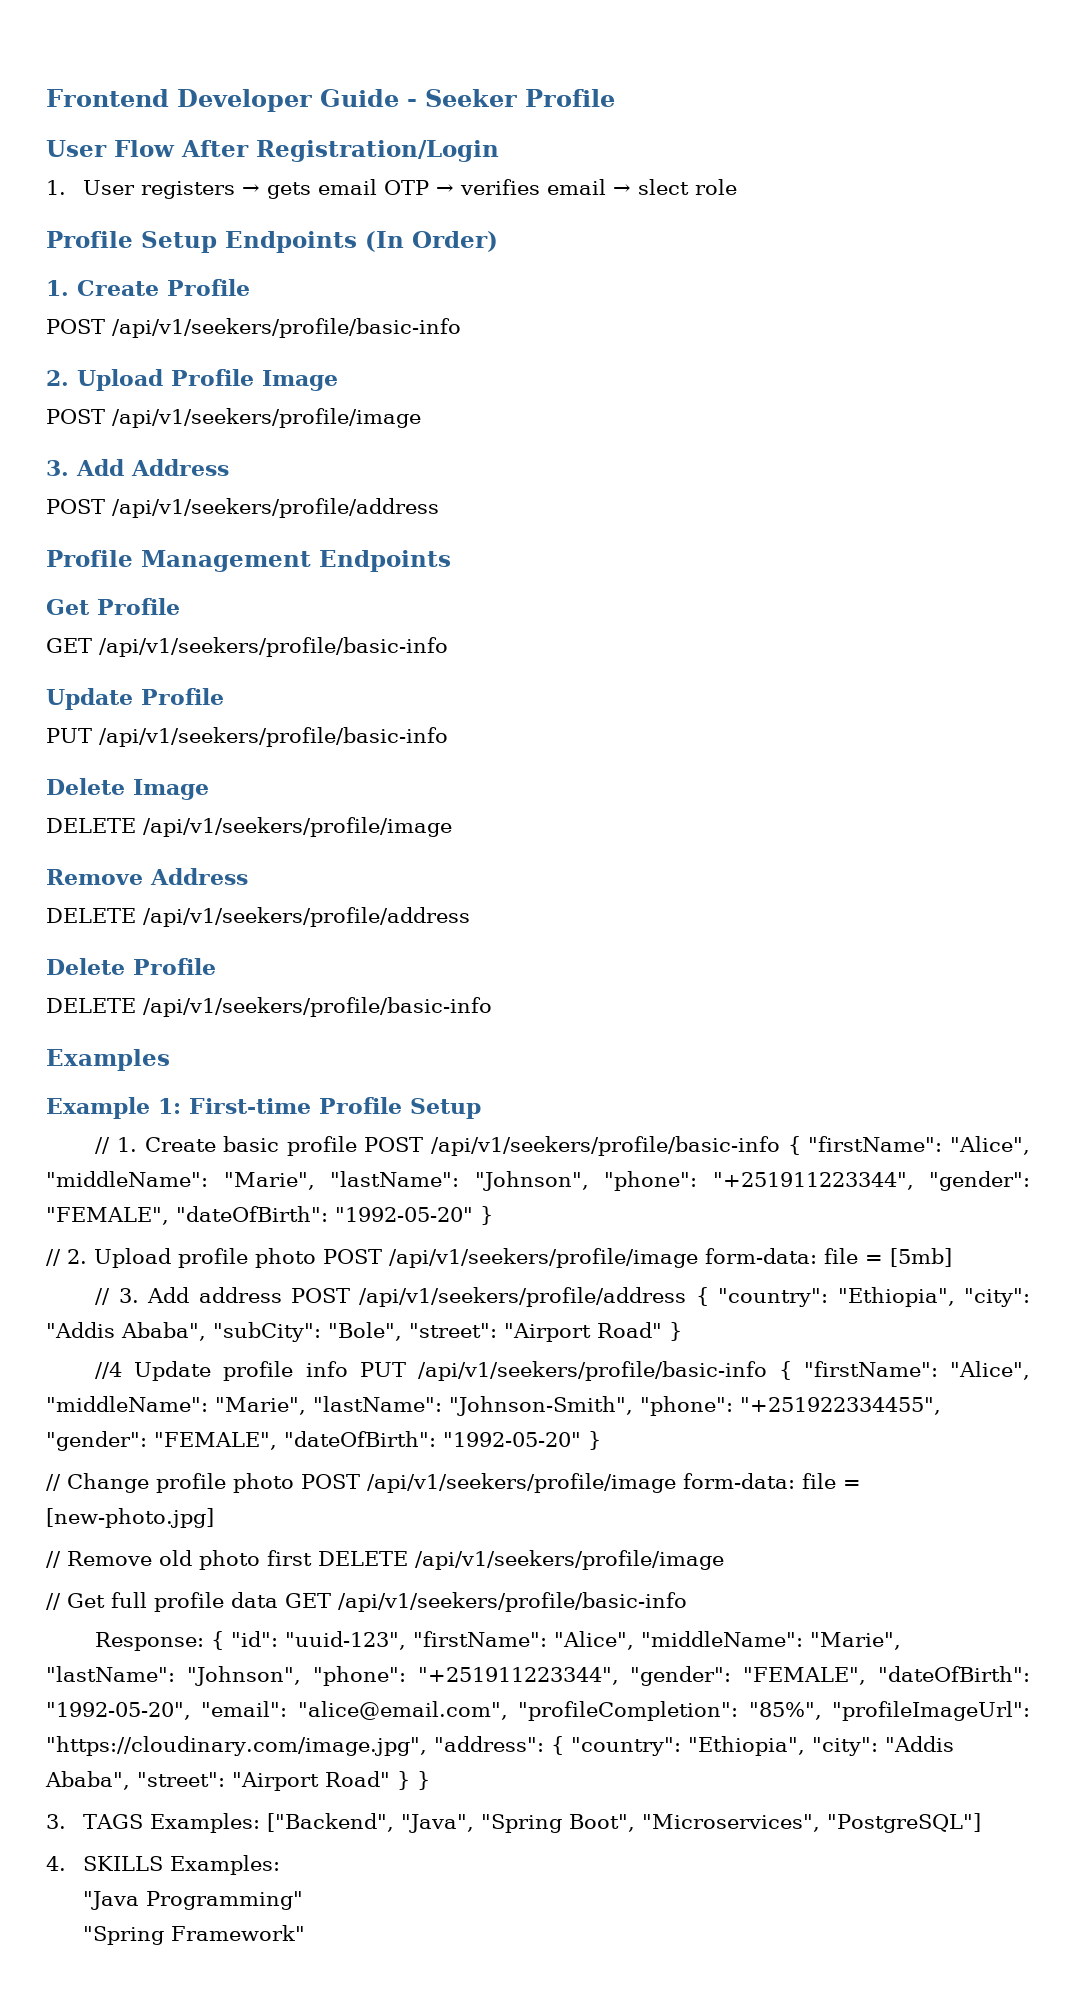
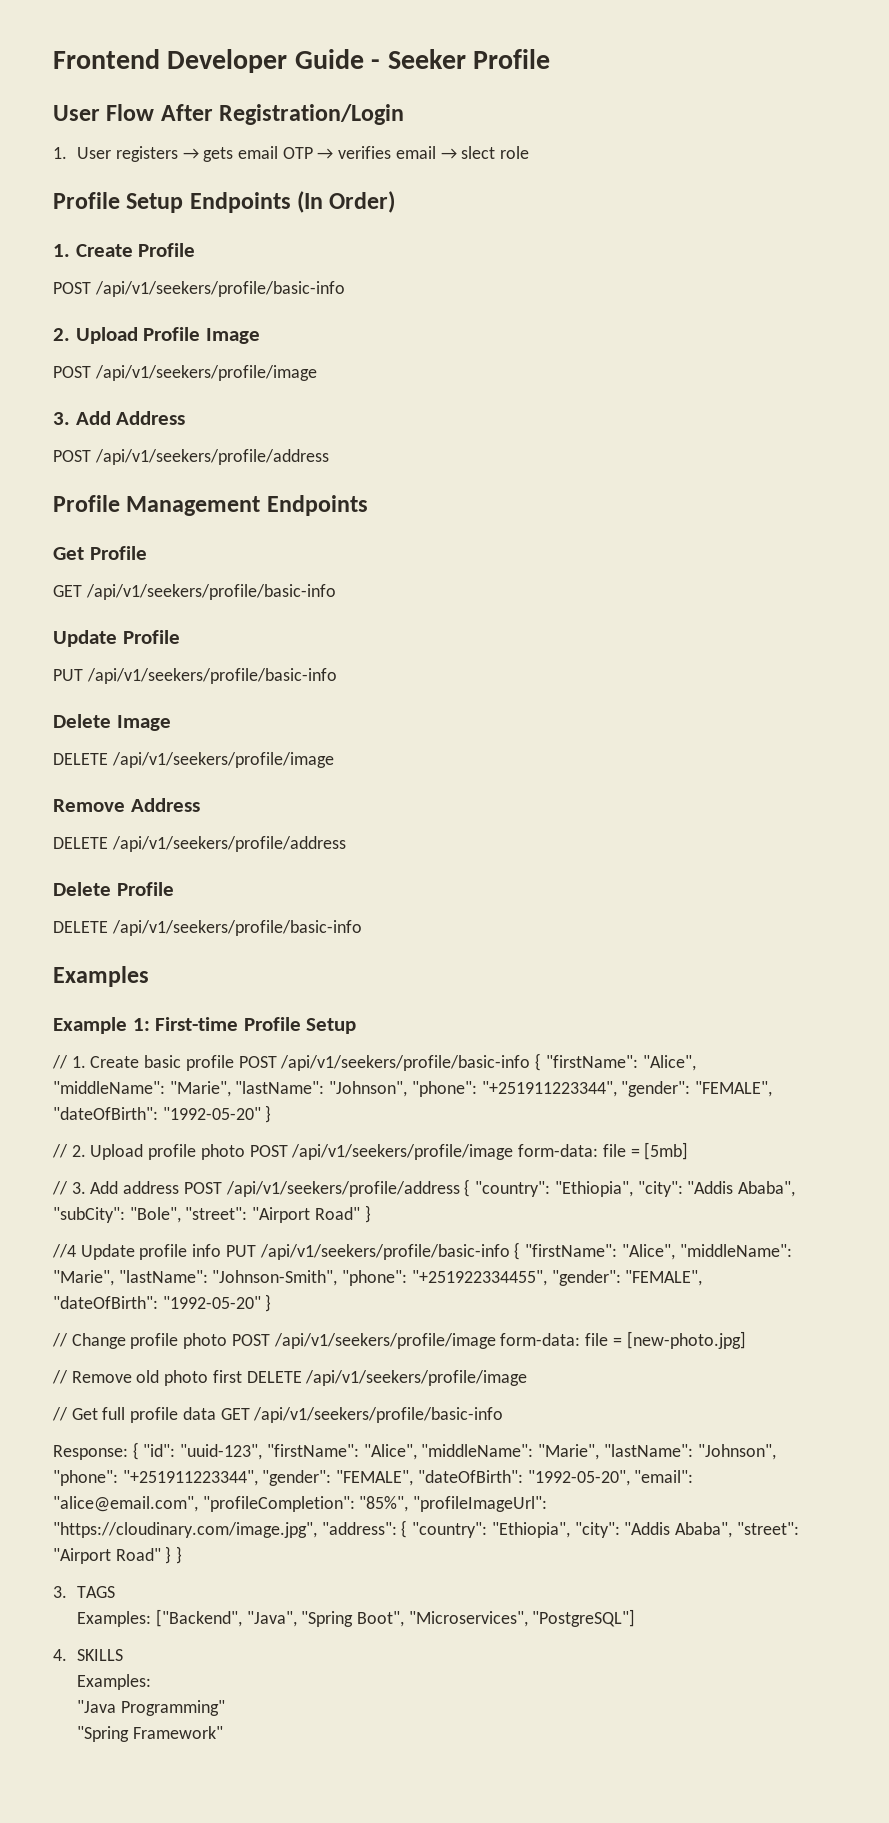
- 3. TAGS Examples: ["Backend", "Java", "Spring Boot", "Microservices", "PostgreSQL"]
+ 3. TAGS
+ Examples: ["Backend", "Java", "Spring Boot", "Microservices", "PostgreSQL"]
- 4. SKILLS Examples:
+ 4. SKILLS
+ Examples:

